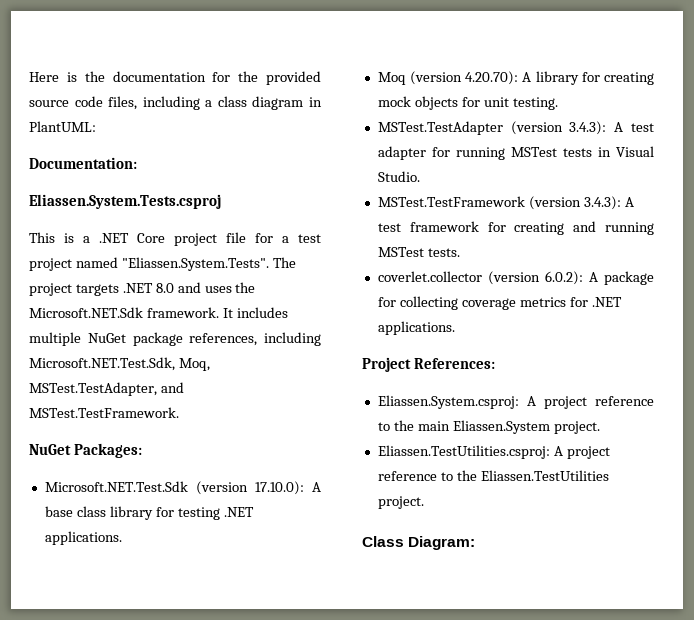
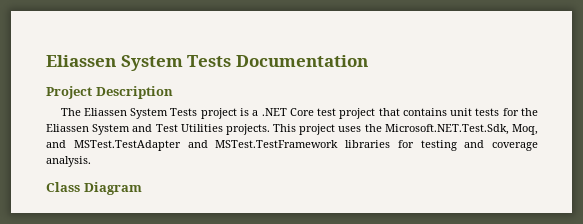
- Here is the documentation for the provided source code files, including a class diagram in PlantUML:
- Documentation:
- Eliassen.System.Tests.csproj
- This is a .NET Core project file for a test project named "Eliassen.System.Tests". The project targets .NET 8.0 and uses the Microsoft.NET.Sdk framework. It includes multiple NuGet package references, including Microsoft.NET.Test.Sdk, Moq, MSTest.TestAdapter, and MSTest.TestFramework.
- NuGet Packages:
- Microsoft.NET.Test.Sdk (version 17.10.0): A base class library for testing .NET applications.
- Moq (version 4.20.70): A library for creating mock objects for unit testing.
- MSTest.TestAdapter (version 3.4.3): A test adapter for running MSTest tests in Visual Studio.
- MSTest.TestFramework (version 3.4.3): A test framework for creating and running MSTest tests.
- coverlet.collector (version 6.0.2): A package for collecting coverage metrics for .NET applications.
- Project References:
- Eliassen.System.csproj: A project reference to the main Eliassen.System project.
- Eliassen.TestUtilities.csproj: A project reference to the Eliassen.TestUtilities project.
+ Eliassen System Tests Documentation
+ Project Description
+ The Eliassen System Tests project is a .NET Core test project that contains unit tests for the Eliassen System and Test Utilities projects. This project uses the Microsoft.NET.Test.Sdk, Moq, and MSTest.TestAdapter and MSTest.TestFramework libraries for testing and coverage analysis.
- Class Diagram:
+ Class Diagram

